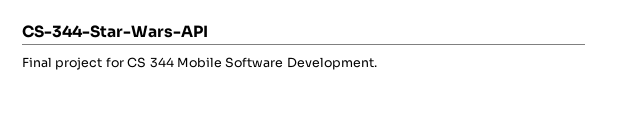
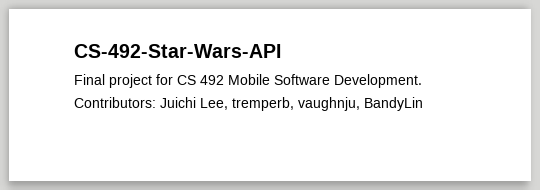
- CS-344-Star-Wars-API
+ CS-492-Star-Wars-API
- Final project for CS 344 Mobile Software Development.
+ Final project for CS 492 Mobile Software Development.
+ Contributors: Juichi Lee, tremperb, vaughnju, BandyLin

